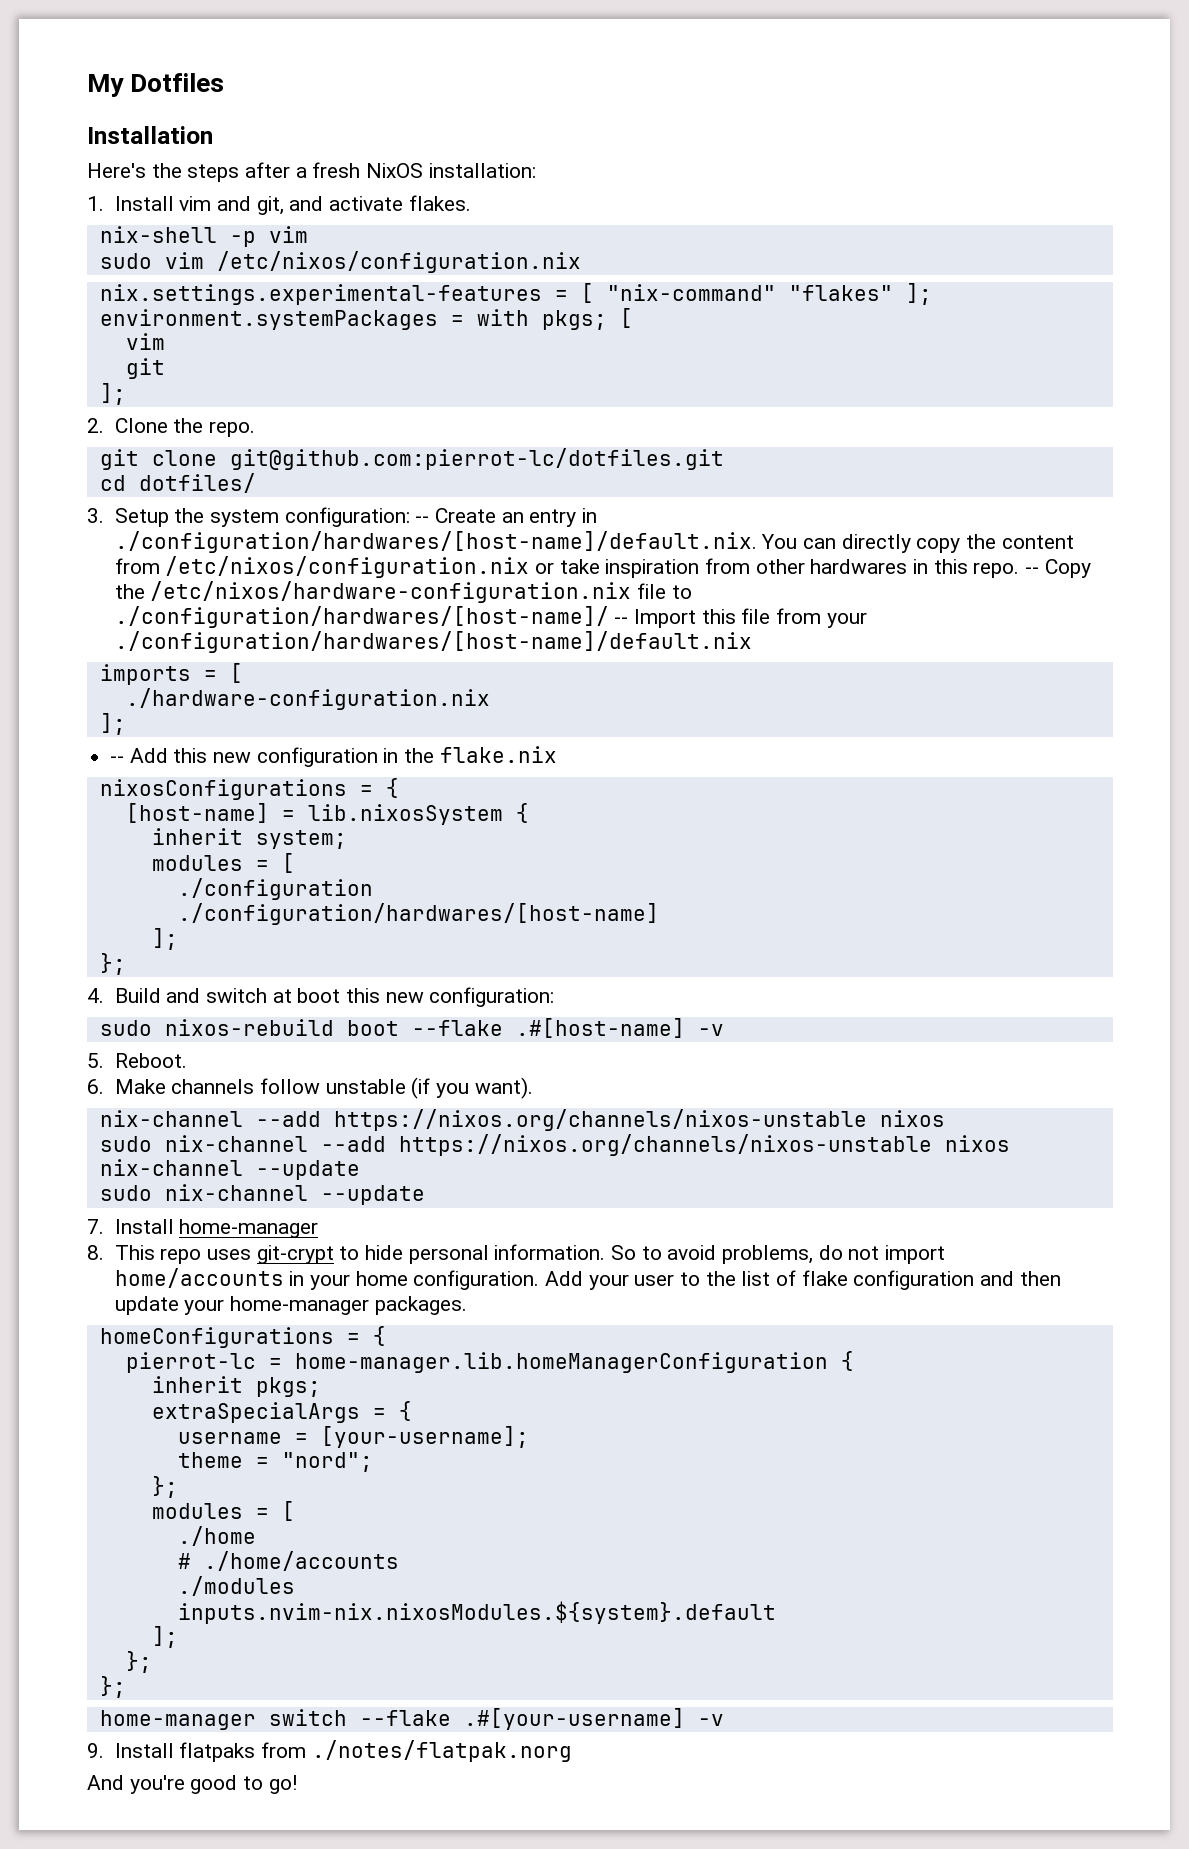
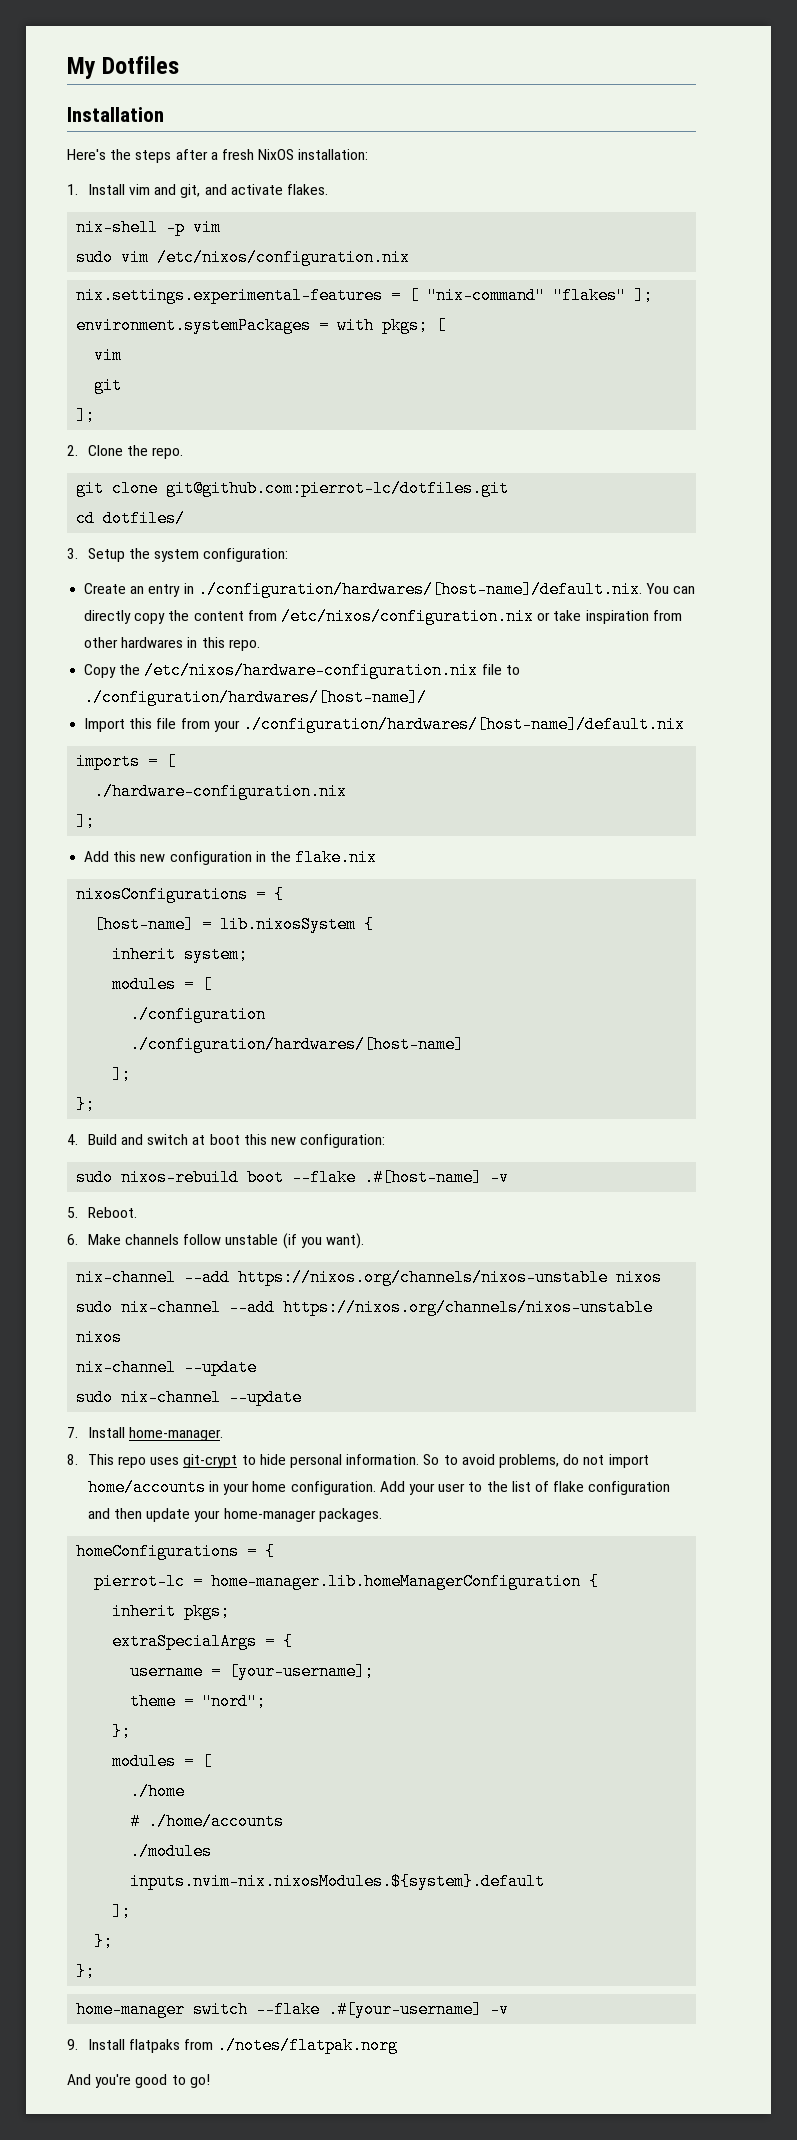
- 3. Setup the system configuration: -- Create an entry in ./configuration/hardwares/[host-name]/default.nix. You can directly copy the content from /etc/nixos/configuration.nix or take inspiration from other hardwares in this repo. -- Copy the /etc/nixos/hardware-configuration.nix file to ./configuration/hardwares/[host-name]/ -- Import this file from your ./configuration/hardwares/[host-name]/default.nix
+ 3. Setup the system configuration:
+ Create an entry in ./configuration/hardwares/[host-name]/default.nix. You can directly copy the content from /etc/nixos/configuration.nix or take inspiration from other hardwares in this repo.
+ Copy the /etc/nixos/hardware-configuration.nix file to ./configuration/hardwares/[host-name]/
+ Import this file from your ./configuration/hardwares/[host-name]/default.nix
- -- Add this new configuration in the flake.nix
+ Add this new configuration in the flake.nix
- 7. Install home-manager
+ 7. Install home-manager.

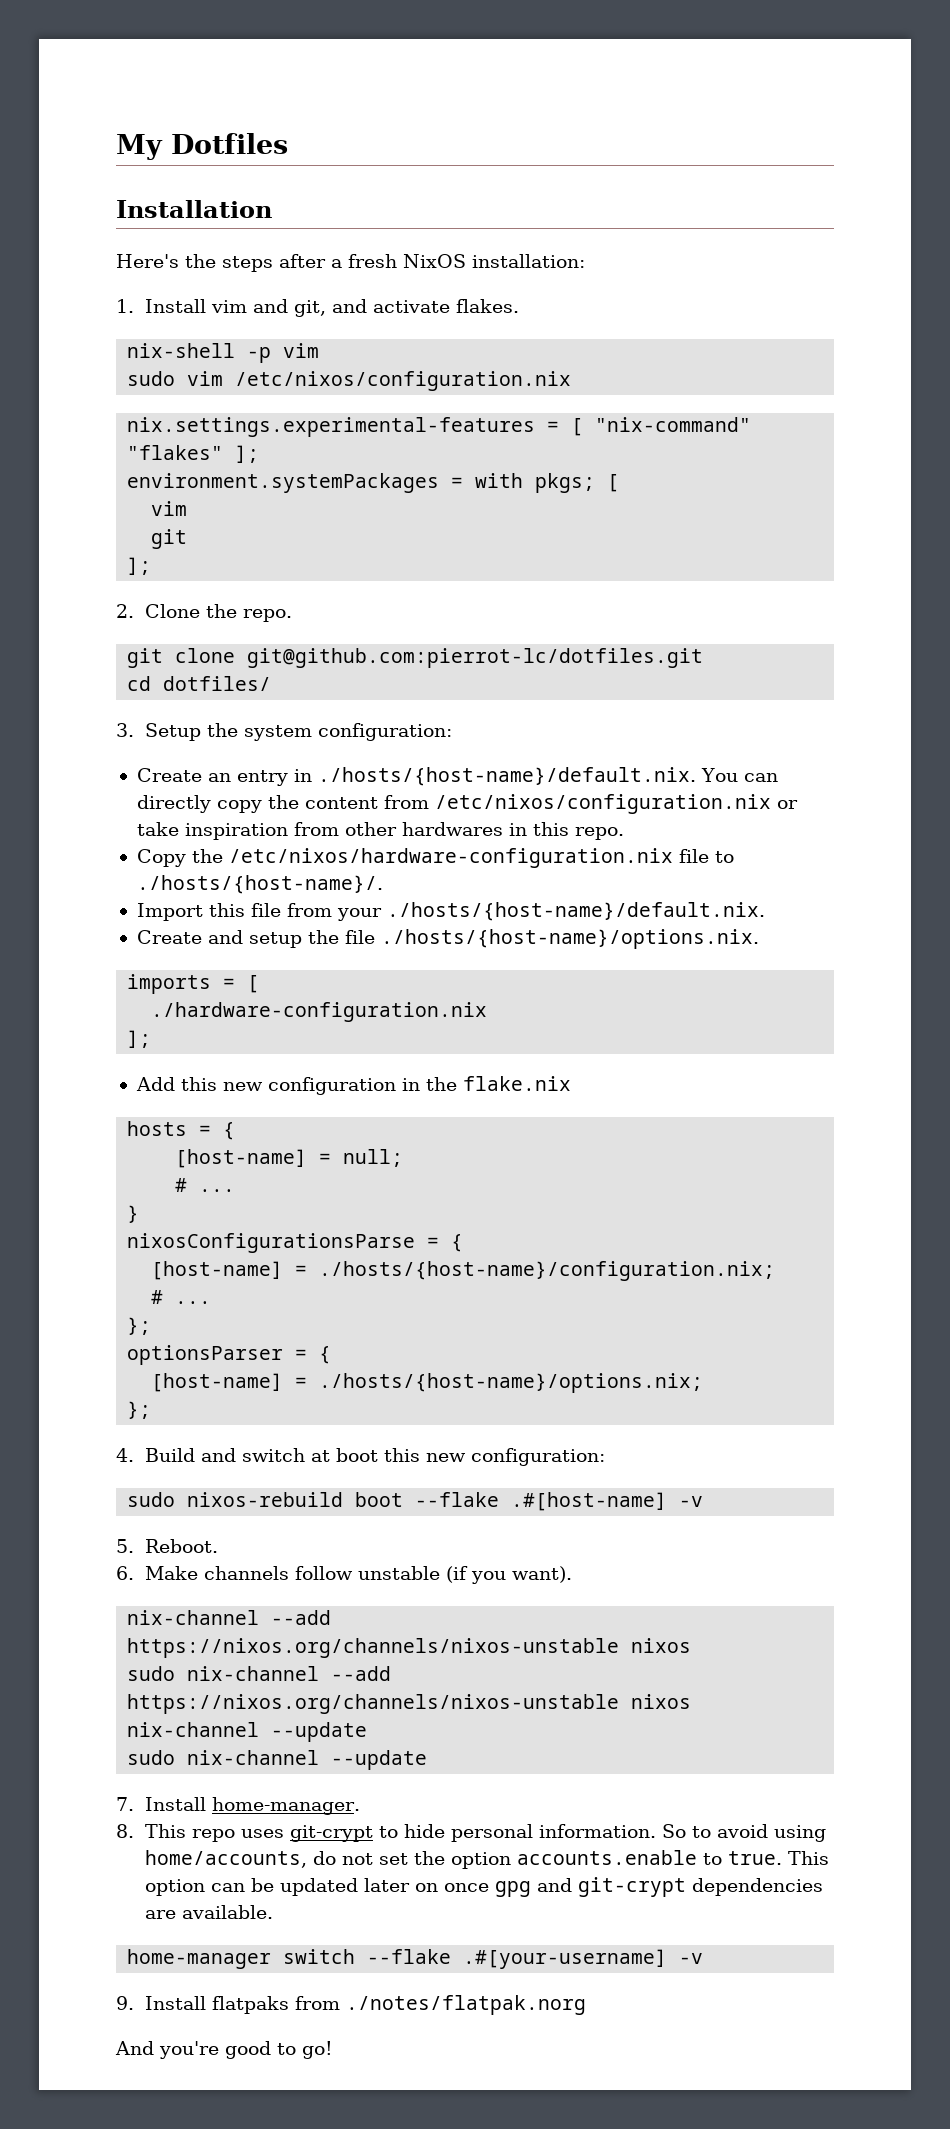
- Create an entry in ./configuration/hardwares/[host-name]/default.nix. You can directly copy the content from /etc/nixos/configuration.nix or take inspiration from other hardwares in this repo.
+ Create an entry in ./hosts/{host-name}/default.nix. You can directly copy the content from /etc/nixos/configuration.nix or take inspiration from other hardwares in this repo.
- Copy the /etc/nixos/hardware-configuration.nix file to ./configuration/hardwares/[host-name]/
+ Copy the /etc/nixos/hardware-configuration.nix file to ./hosts/{host-name}/.
- Import this file from your ./configuration/hardwares/[host-name]/default.nix
+ Import this file from your ./hosts/{host-name}/default.nix.
+ Create and setup the file ./hosts/{host-name}/options.nix.
- nixosConfigurations = {
- [host-name] = lib.nixosSystem {
- inherit system;
- modules = [
- ./configuration
- ./configuration/hardwares/[host-name]
- ];
+ hosts = {
+ [host-name] = null;
+ # ...
+ }
+ nixosConfigurationsParse = {
+ [host-name] = ./hosts/{host-name}/configuration.nix;
+ # ...
+ };
+ optionsParser = {
+ [host-name] = ./hosts/{host-name}/options.nix;
- So to avoid problems, do not import home/accounts in your home configuration. Add your user to the list of flake configuration and then update your home-manager packages.
- homeConfigurations = {
- pierrot-lc = home-manager.lib.homeManagerConfiguration {
- inherit pkgs;
- extraSpecialArgs = {
- username = [your-username];
- theme = "nord";
- };
- modules = [
- ./home
- # ./home/accounts
- ./modules
- inputs.nvim-nix.nixosModules.${system}.default
- ];
- };
- };
+ So to avoid using home/accounts, do not set the option accounts.enable to true. This option can be updated later on once gpg and git-crypt dependencies are available.

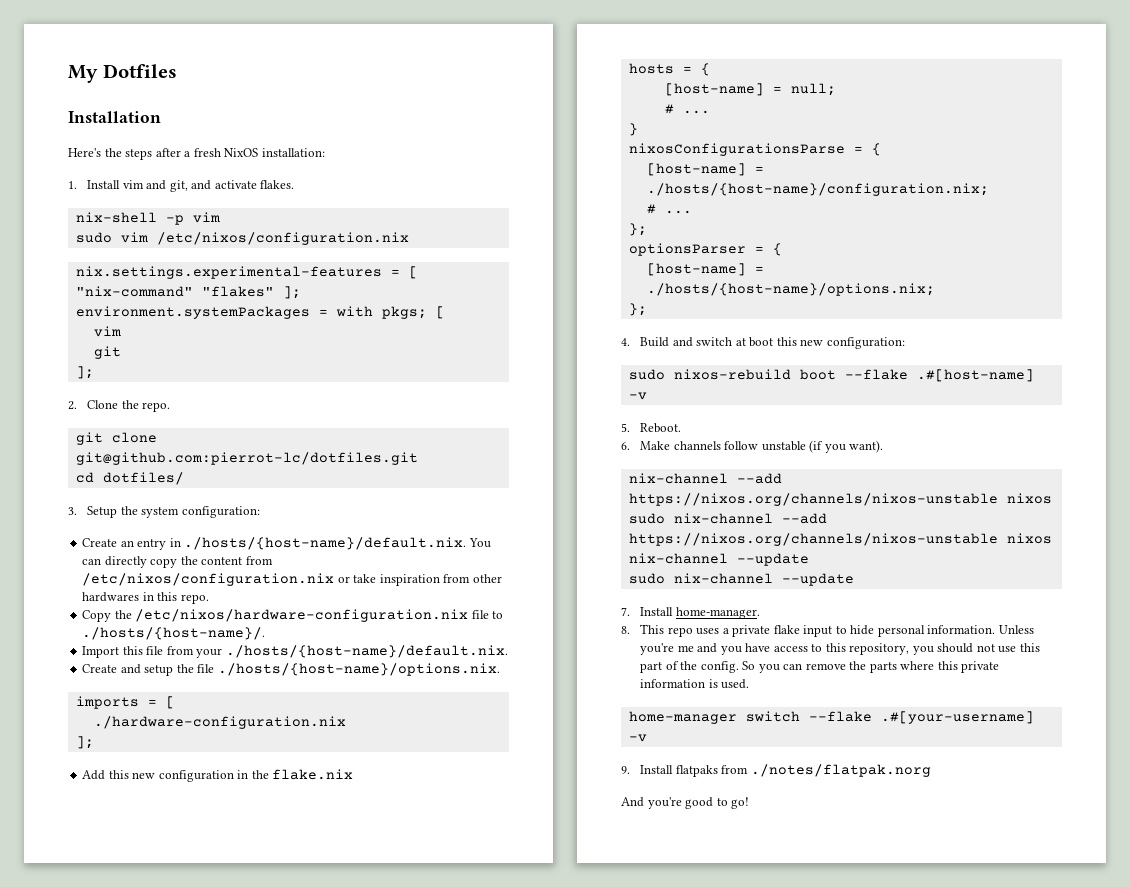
- 8. This repo uses git-crypt to hide personal information. So to avoid using home/accounts, do not set the option accounts.enable to true. This option can be updated later on once gpg and git-crypt dependencies are available.
+ 8. This repo uses a private flake input to hide personal information. Unless you're me and you have access to this repository, you should not use this part of the config. So you can remove the parts where this private information is used.

